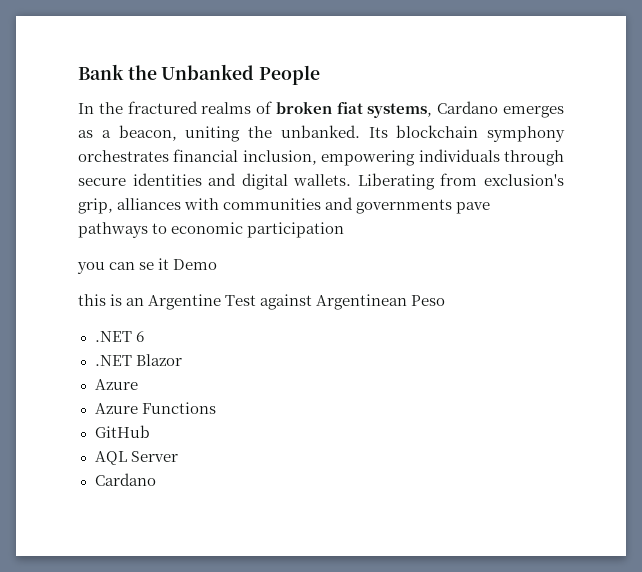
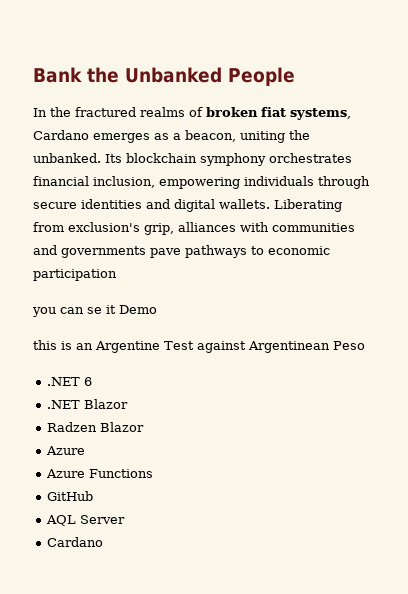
+ Radzen Blazor

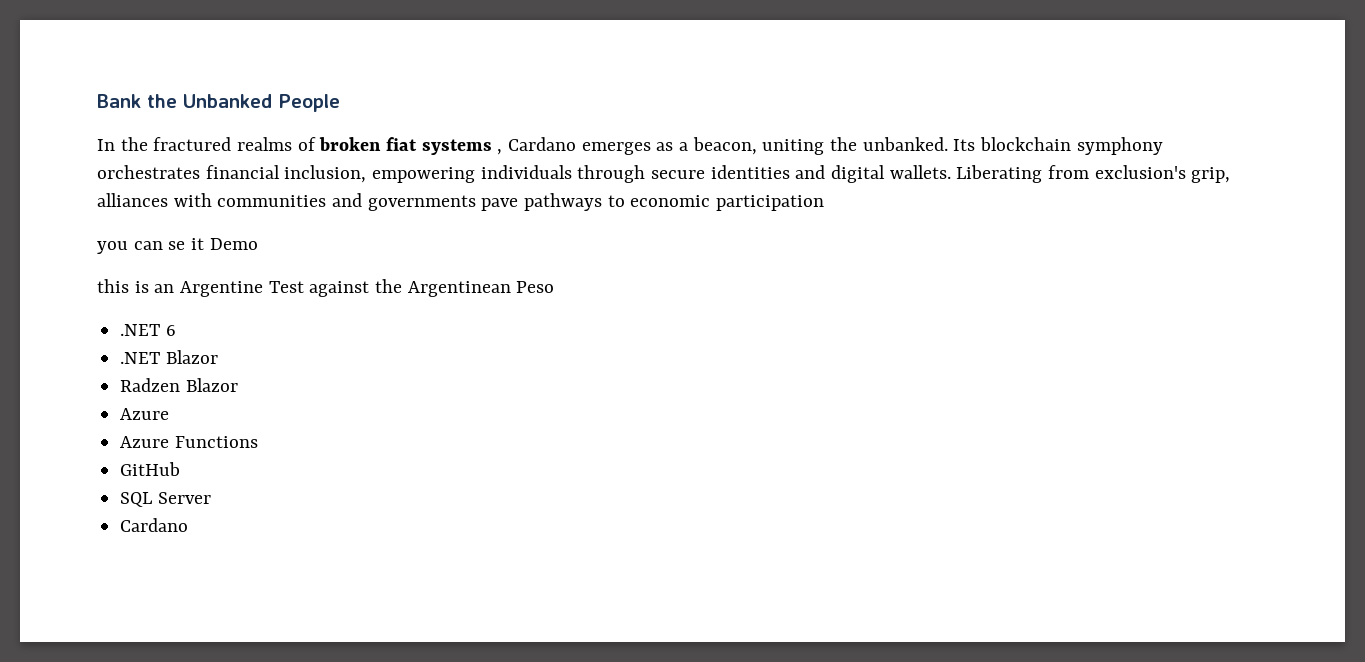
- In the fractured realms of broken fiat systems, Cardano emerges as a beacon, uniting the unbanked.
+ In the fractured realms of broken fiat systems , Cardano emerges as a beacon, uniting the unbanked.
- this is an Argentine Test against Argentinean Peso
+ this is an Argentine Test against the Argentinean Peso
- AQL Server
+ SQL Server

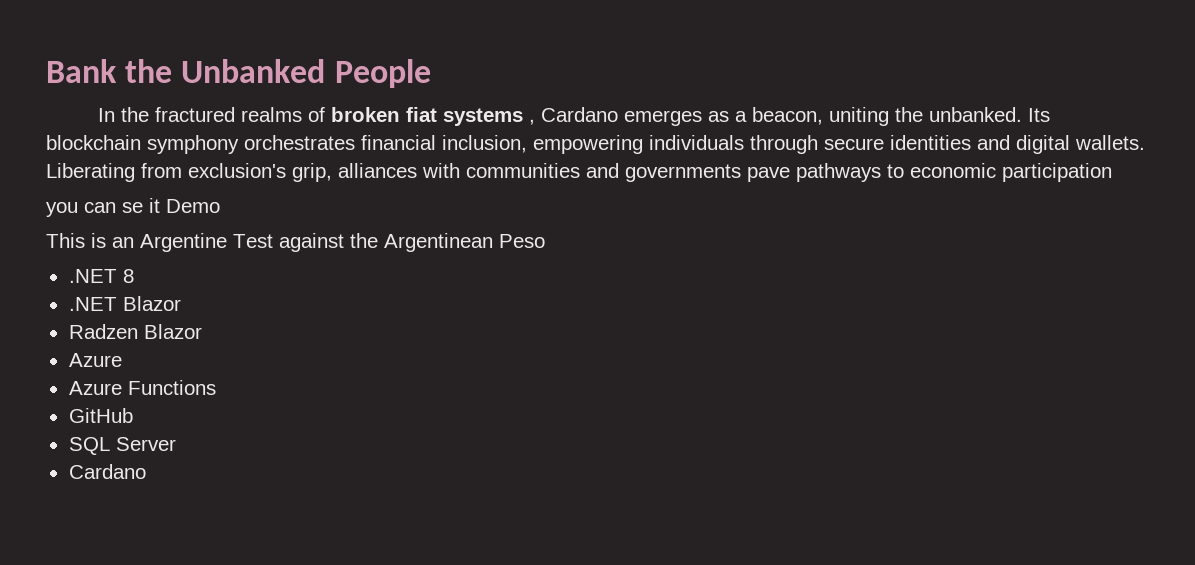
- this is an Argentine Test against the Argentinean Peso
+ This is an Argentine Test against the Argentinean Peso
- .NET 6
+ .NET 8

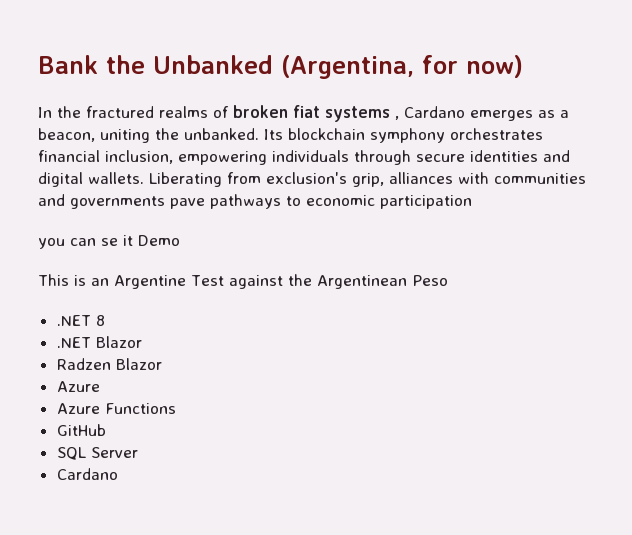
- Bank the Unbanked People
+ Bank the Unbanked (Argentina, for now)

